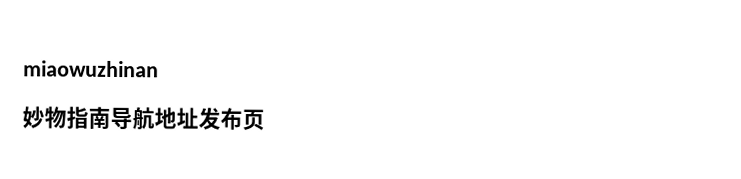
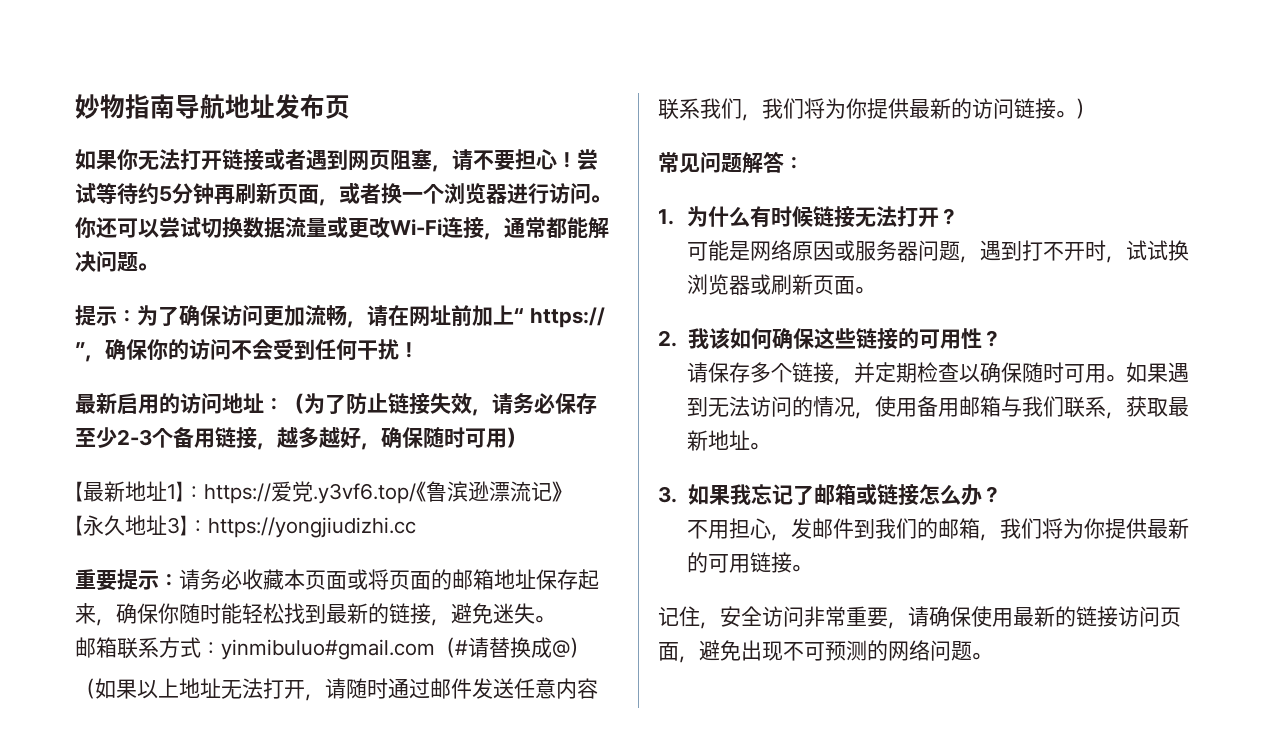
- miaowuzhinan
+ 如果你无法打开链接或者遇到网页阻塞，请不要担心！尝试等待约5分钟再刷新页面，或者换一个浏览器进行访问。你还可以尝试切换数据流量或更改Wi-Fi连接，通常都能解决问题。
+ 提示：为了确保访问更加流畅，请在网址前加上“ https:// ”，确保你的访问不会受到任何干扰！
+ 最新启用的访问地址：（为了防止链接失效，请务必保存至少2-3个备用链接，越多越好，确保随时可用）
+ 【最新地址1】：https://爱党.y3vf6.top/《鲁滨逊漂流记》
+ 【永久地址3】：https://yongjiudizhi.cc
+ 重要提示：请务必收藏本页面或将页面的邮箱地址保存起来，确保你随时能轻松找到最新的链接，避免迷失。
+ 邮箱联系方式：yinmibuluo#gmail.com（#请替换成@）
+ （如果以上地址无法打开，请随时通过邮件发送任意内容联系我们，我们将为你提供最新的访问链接。）
+ 常见问题解答：
+ 1.为什么有时候链接无法打开？
+ 可能是网络原因或服务器问题，遇到打不开时，试试换浏览器或刷新页面。
+ 2.我该如何确保这些链接的可用性？
+ 请保存多个链接，并定期检查以确保随时可用。如果遇到无法访问的情况，使用备用邮箱与我们联系，获取最新地址。
+ 3.如果我忘记了邮箱或链接怎么办？
+ 不用担心，发邮件到我们的邮箱，我们将为你提供最新的可用链接。
+ 记住，安全访问非常重要，请确保使用最新的链接访问页面，避免出现不可预测的网络问题。

